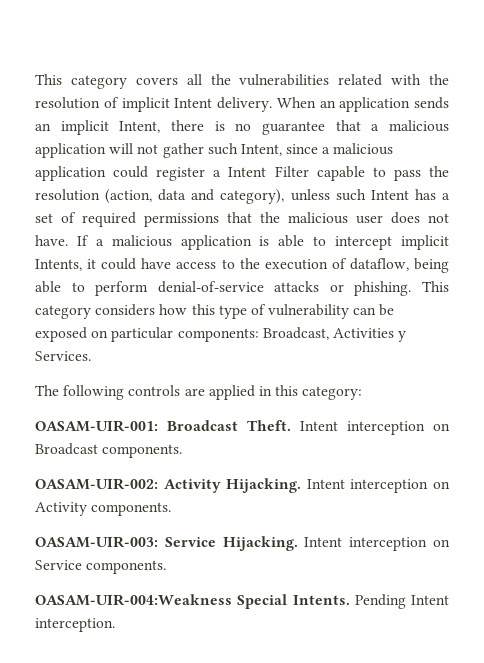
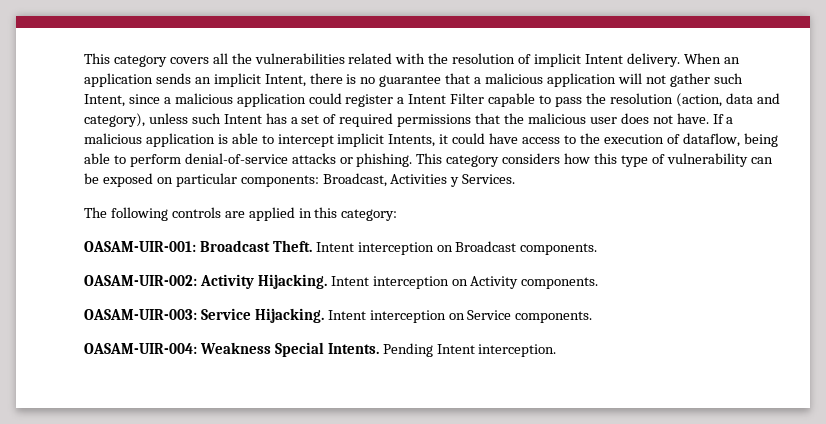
- OASAM-UIR-004:Weakness Special Intents.
+ OASAM-UIR-004: Weakness Special Intents.

